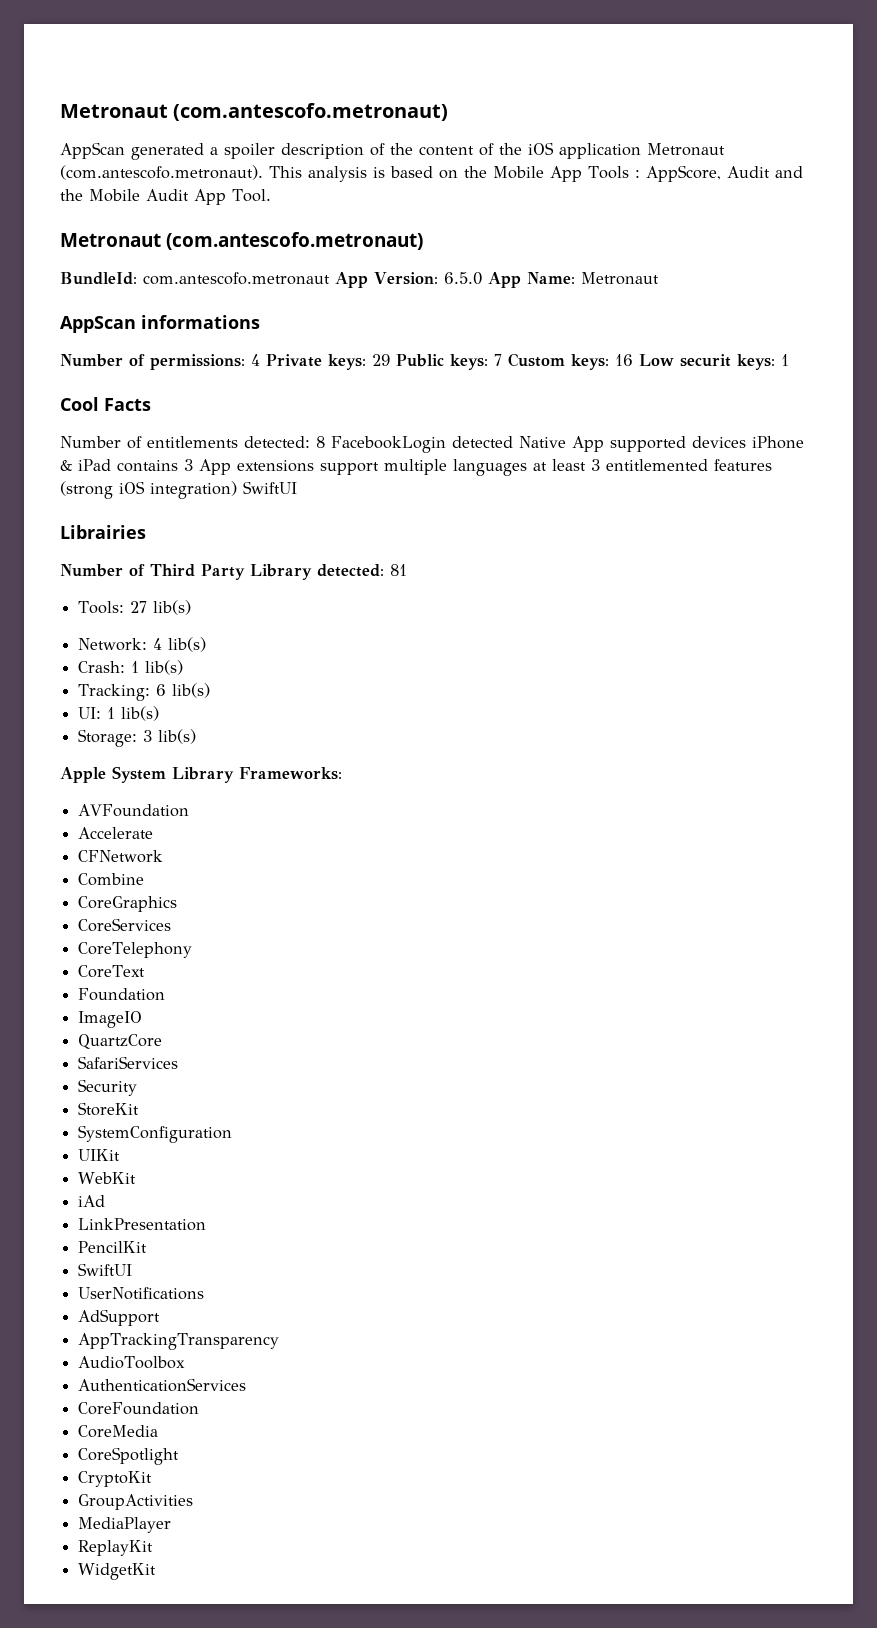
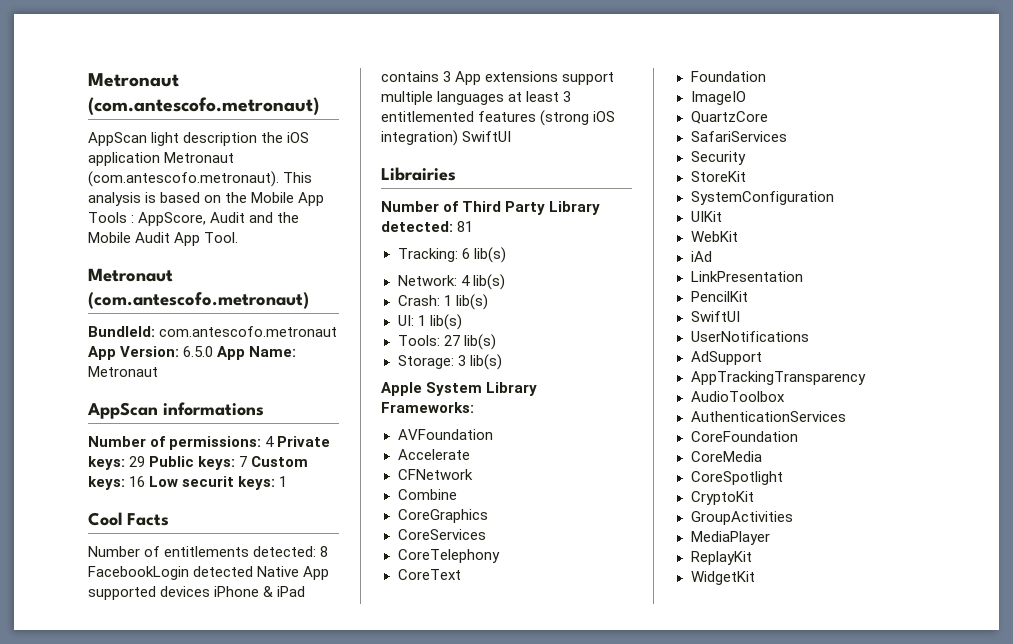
- AppScan generated a spoiler description of the content of the iOS application Metronaut (com.antescofo.metronaut). This analysis is based on the Mobile App Tools : AppScore, Audit and the Mobile Audit App Tool.
+ AppScan light description the iOS application Metronaut (com.antescofo.metronaut). This analysis is based on the Mobile App Tools : AppScore, Audit and the Mobile Audit App Tool.
- Tools: 27 lib(s)
+ Tracking: 6 lib(s)
- Tracking: 6 lib(s)
  UI: 1 lib(s)
+ Tools: 27 lib(s)

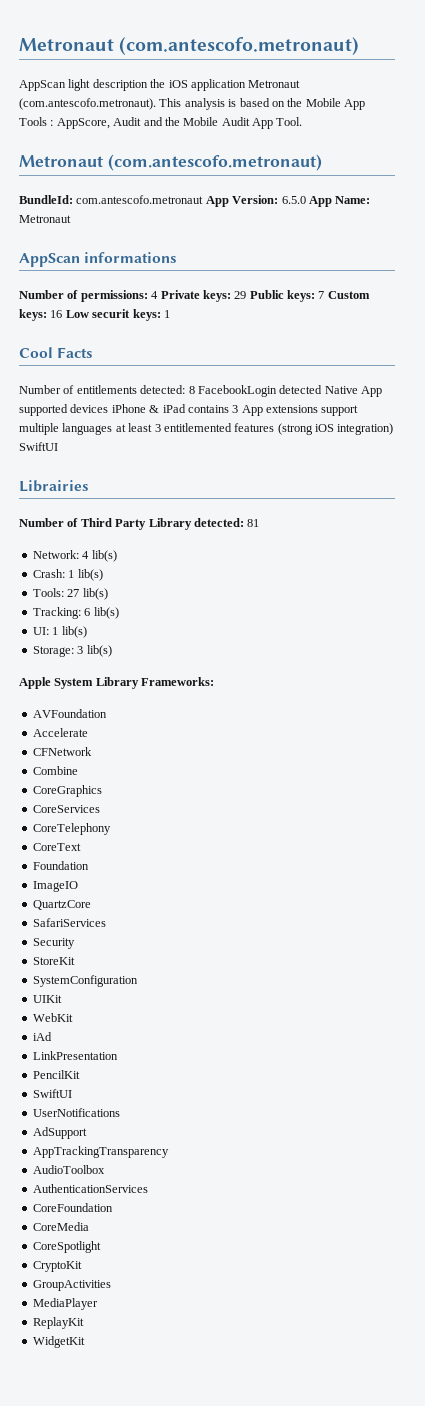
- Tracking: 6 lib(s)
+ Tools: 27 lib(s)
+ Tracking: 6 lib(s)
- Tools: 27 lib(s)

